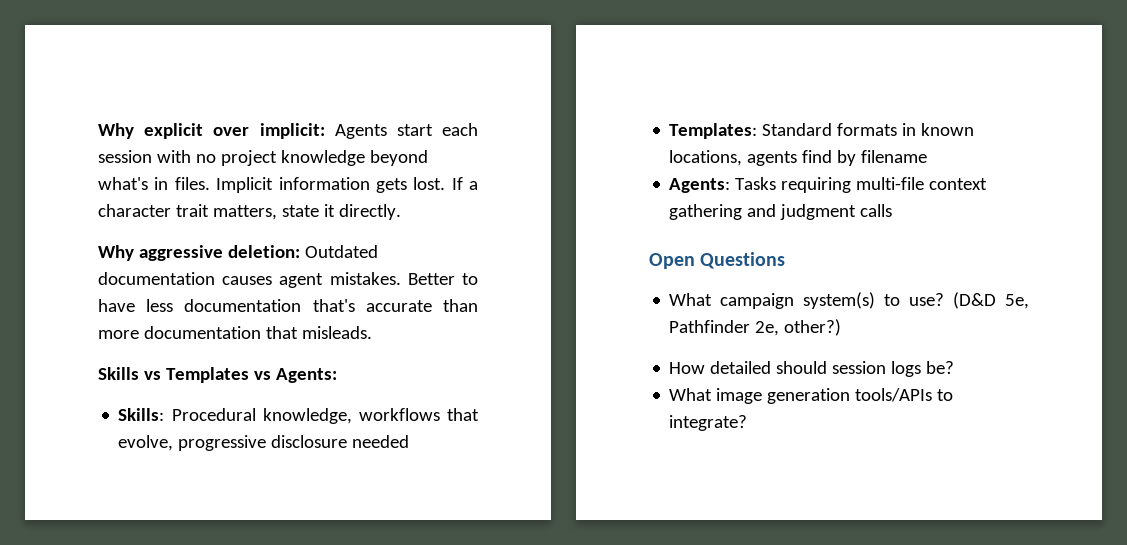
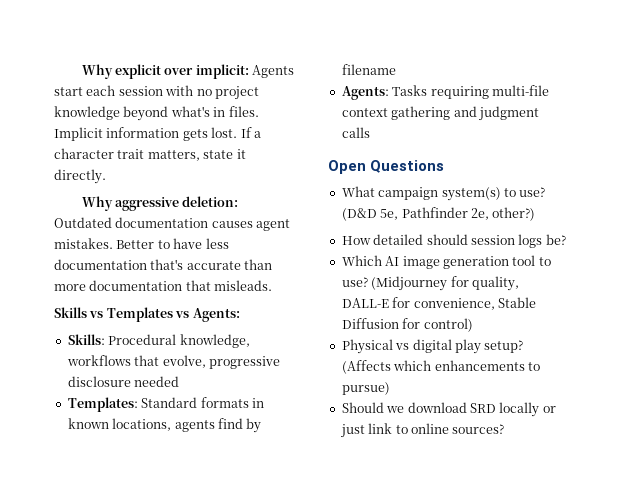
- What image generation tools/APIs to integrate?
+ Which AI image generation tool to use? (Midjourney for quality, DALL-E for convenience, Stable Diffusion for control)
+ Physical vs digital play setup? (Affects which enhancements to pursue)
+ Should we download SRD locally or just link to online sources?

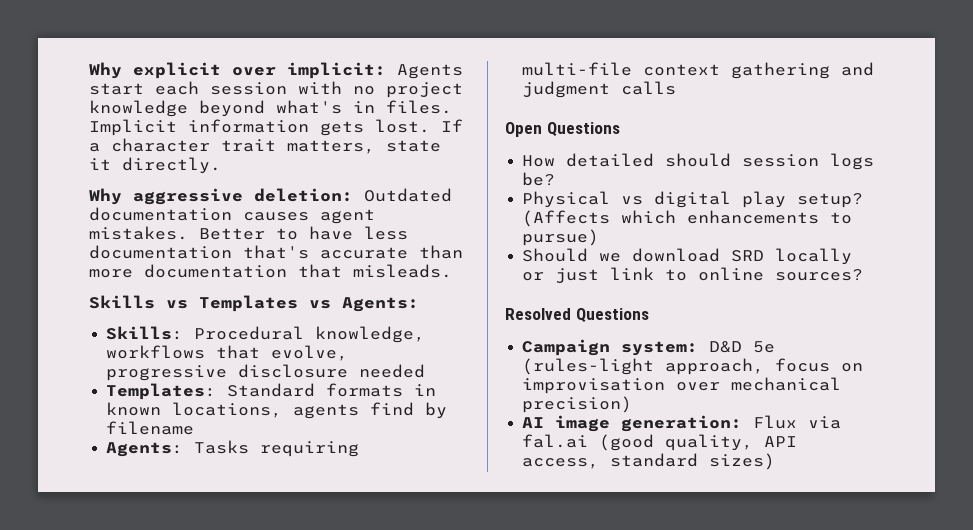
- What campaign system(s) to use? (D&D 5e, Pathfinder 2e, other?)
- Which AI image generation tool to use? (Midjourney for quality, DALL-E for convenience, Stable Diffusion for control)
+ Resolved Questions
+ Campaign system: D&D 5e (rules-light approach, focus on improvisation over mechanical precision)
+ AI image generation: Flux via fal.ai (good quality, API access, standard sizes)

